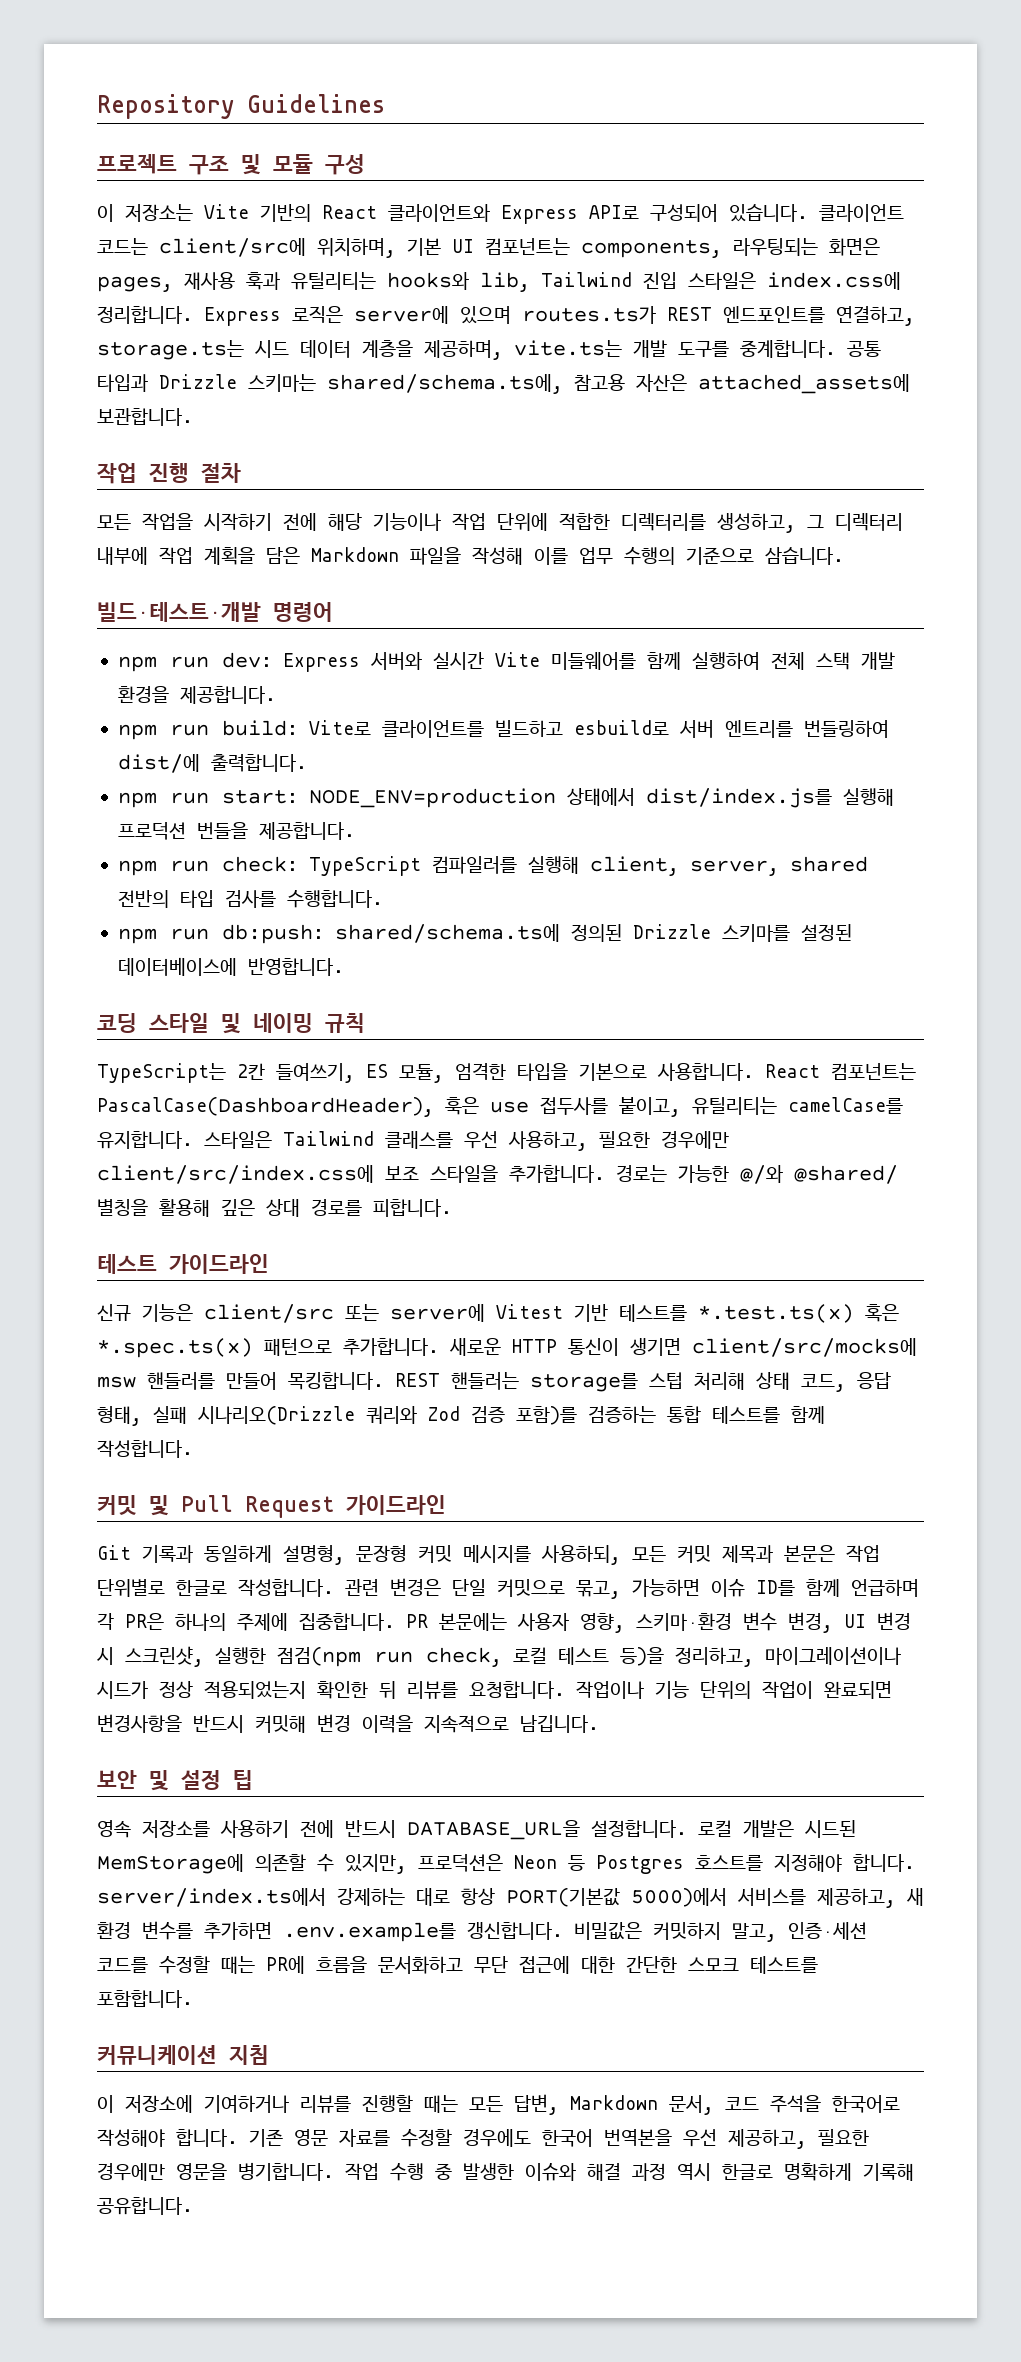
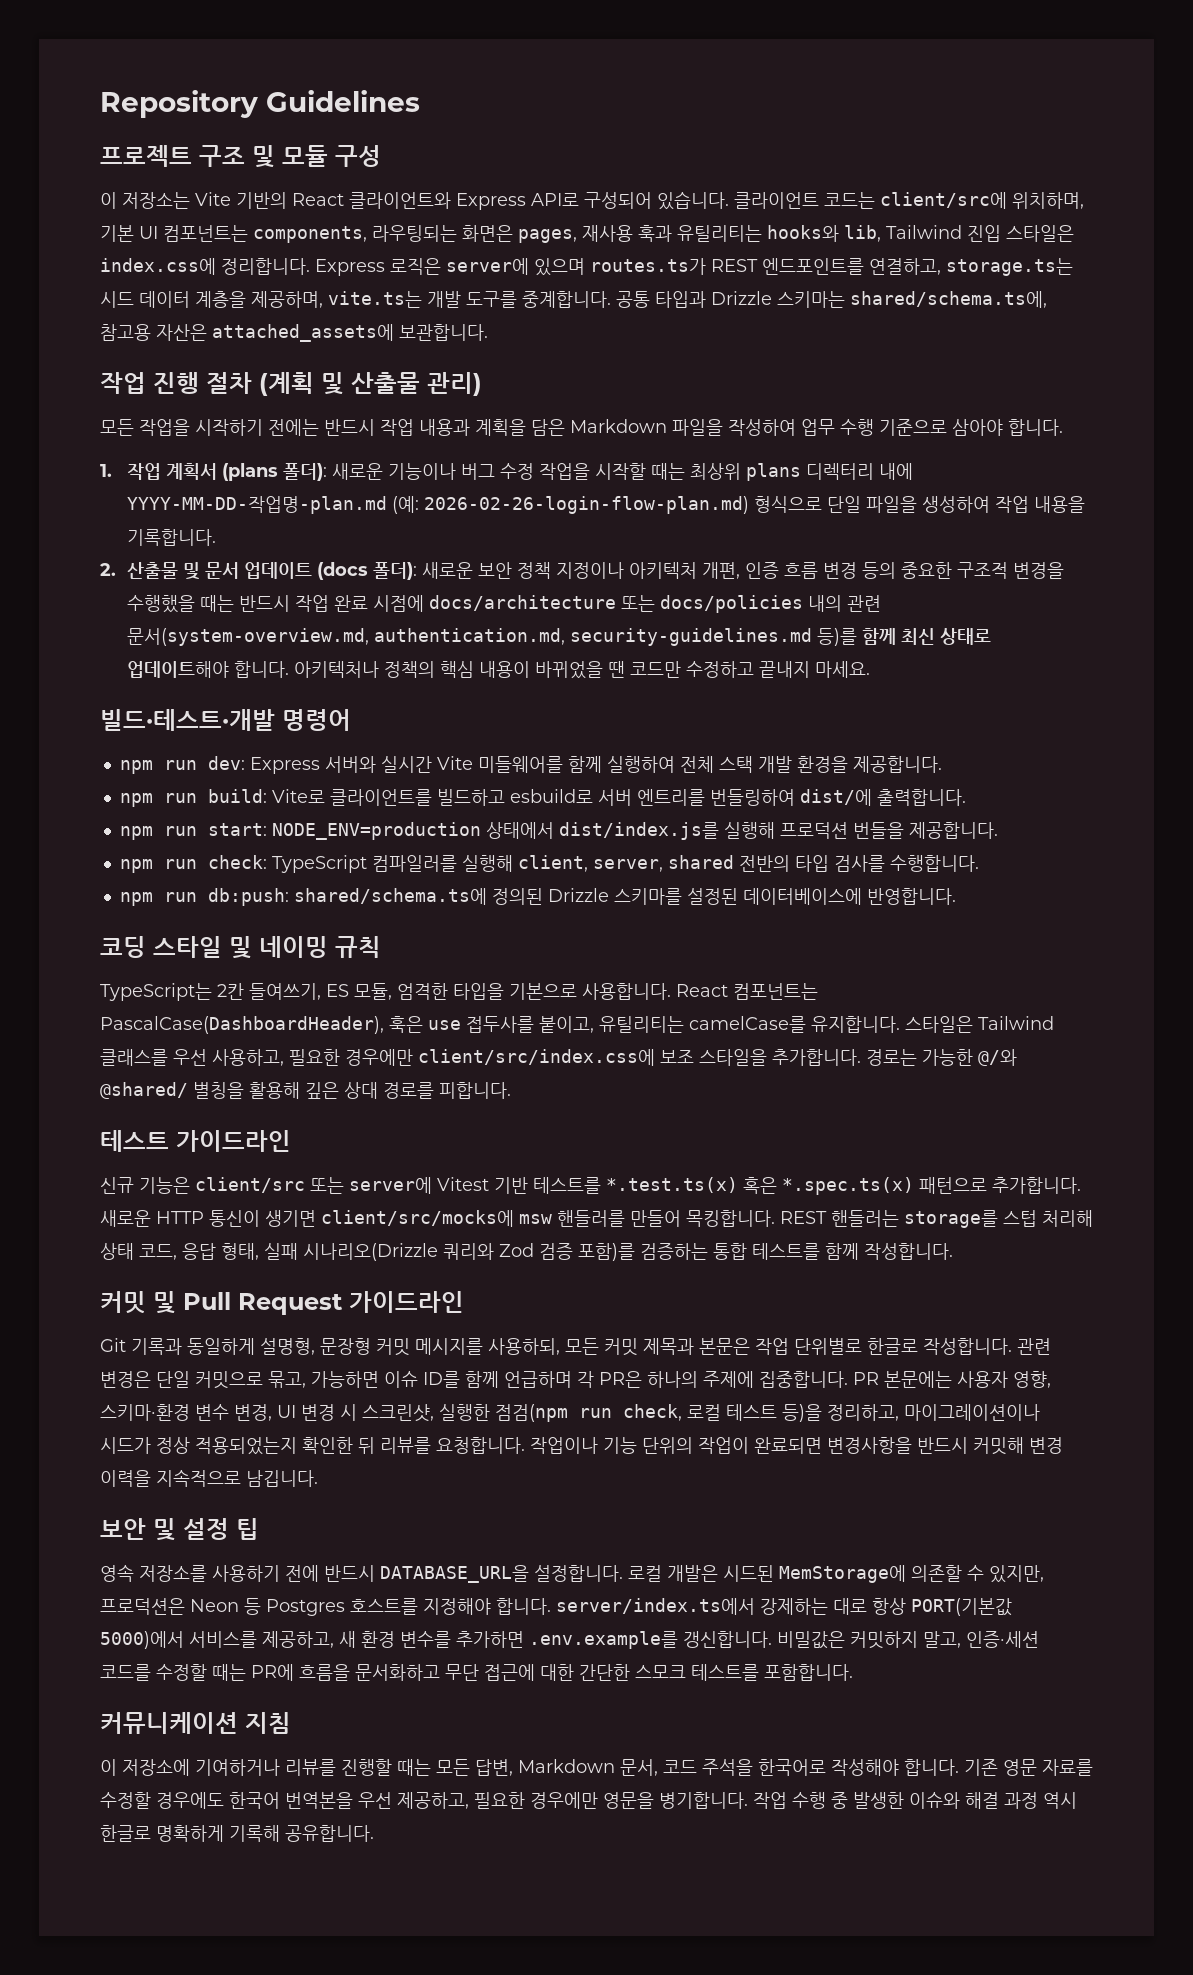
- 작업 진행 절차
+ 작업 진행 절차 (계획 및 산출물 관리)
- 모든 작업을 시작하기 전에 해당 기능이나 작업 단위에 적합한 디렉터리를 생성하고, 그 디렉터리 내부에 작업 계획을 담은 Markdown 파일을 작성해 이를 업무 수행의 기준으로 삼습니다.
+ 모든 작업을 시작하기 전에는 반드시 작업 내용과 계획을 담은 Markdown 파일을 작성하여 업무 수행 기준으로 삼아야 합니다.
+ 1. 작업 계획서 (plans 폴더): 새로운 기능이나 버그 수정 작업을 시작할 때는 최상위 plans 디렉터리 내에 YYYY-MM-DD-작업명-plan.md (예: 2026-02-26-login-flow-plan.md) 형식으로 단일 파일을 생성하여 작업 내용을 기록합니다.
+ 2. 산출물 및 문서 업데이트 (docs 폴더): 새로운 보안 정책 지정이나 아키텍처 개편, 인증 흐름 변경 등의 중요한 구조적 변경을 수행했을 때는 반드시 작업 완료 시점에 docs/architecture 또는 docs/policies 내의 관련 문서(system-overview.md, authentication.md, security-guidelines.md 등)를 함께 최신 상태로 업데이트해야 합니다. 아키텍처나 정책의 핵심 내용이 바뀌었을 땐 코드만 수정하고 끝내지 마세요.

